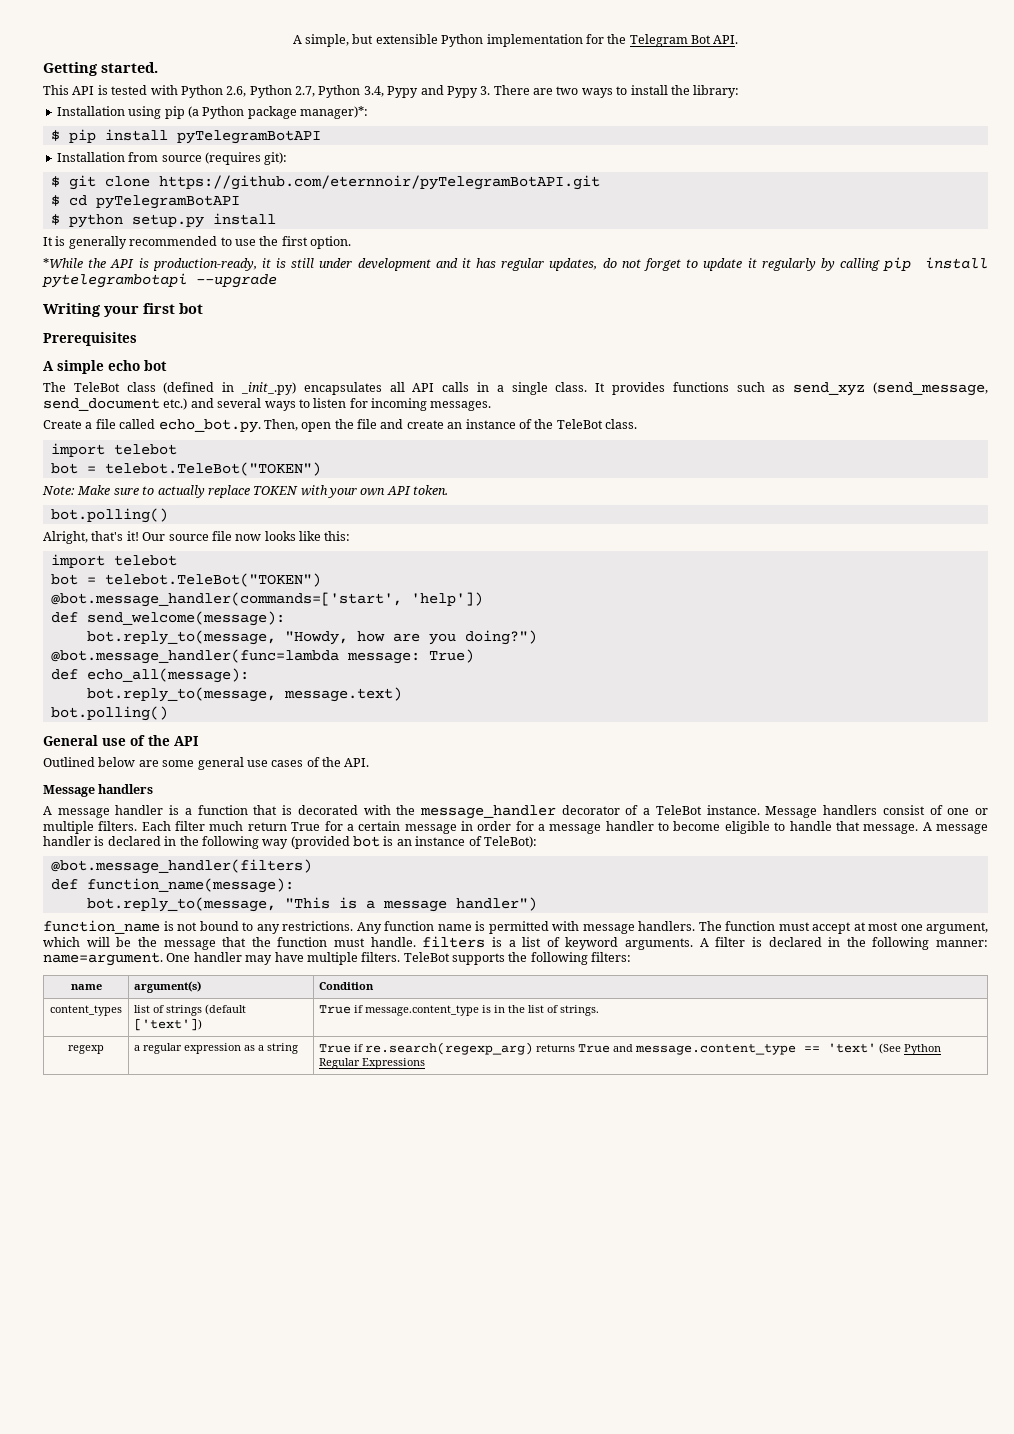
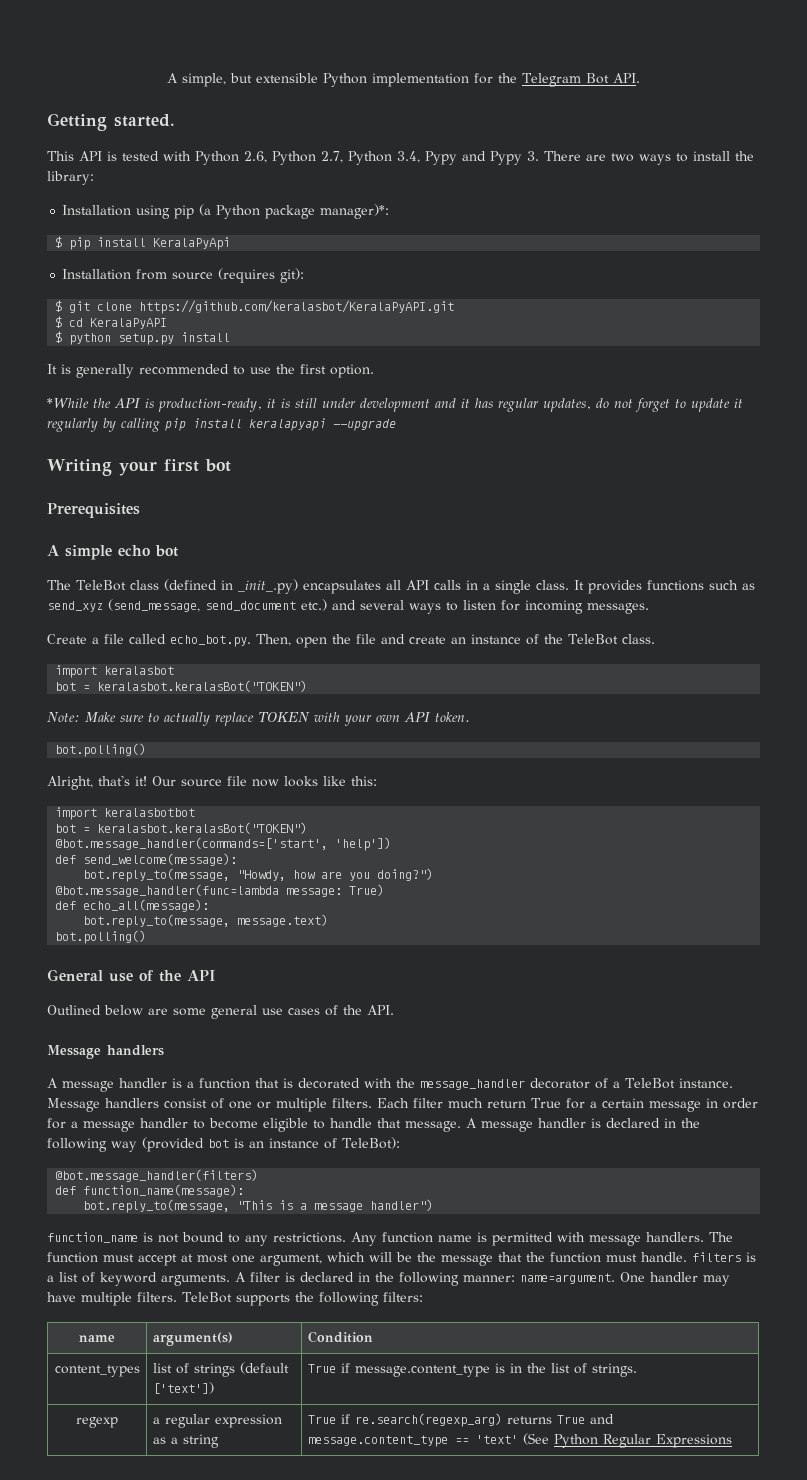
- $ pip install pyTelegramBotAPI
+ $ pip install KeralaPyApi
- $ git clone https://github.com/eternnoir/pyTelegramBotAPI.git
+ $ git clone https://github.com/keralasbot/KeralaPyAPI.git
- $ cd pyTelegramBotAPI
+ $ cd KeralaPyAPI
- *While the API is production-ready, it is still under development and it has regular updates, do not forget to update it regularly by calling pip install pytelegrambotapi --upgrade
+ *While the API is production-ready, it is still under development and it has regular updates, do not forget to update it regularly by calling pip install keralapyapi --upgrade
  Create a file called echo_bot.py. Then, open the file and create an instance of the TeleBot class.
- import telebot
- bot = telebot.TeleBot("TOKEN")
+ import keralasbot
+ bot = keralasbot.keralasBot("TOKEN")
  Our source file now looks like this:
- import telebot
- bot = telebot.TeleBot("TOKEN")
+ import keralasbotbot
+ bot = keralasbot.keralasBot("TOKEN")

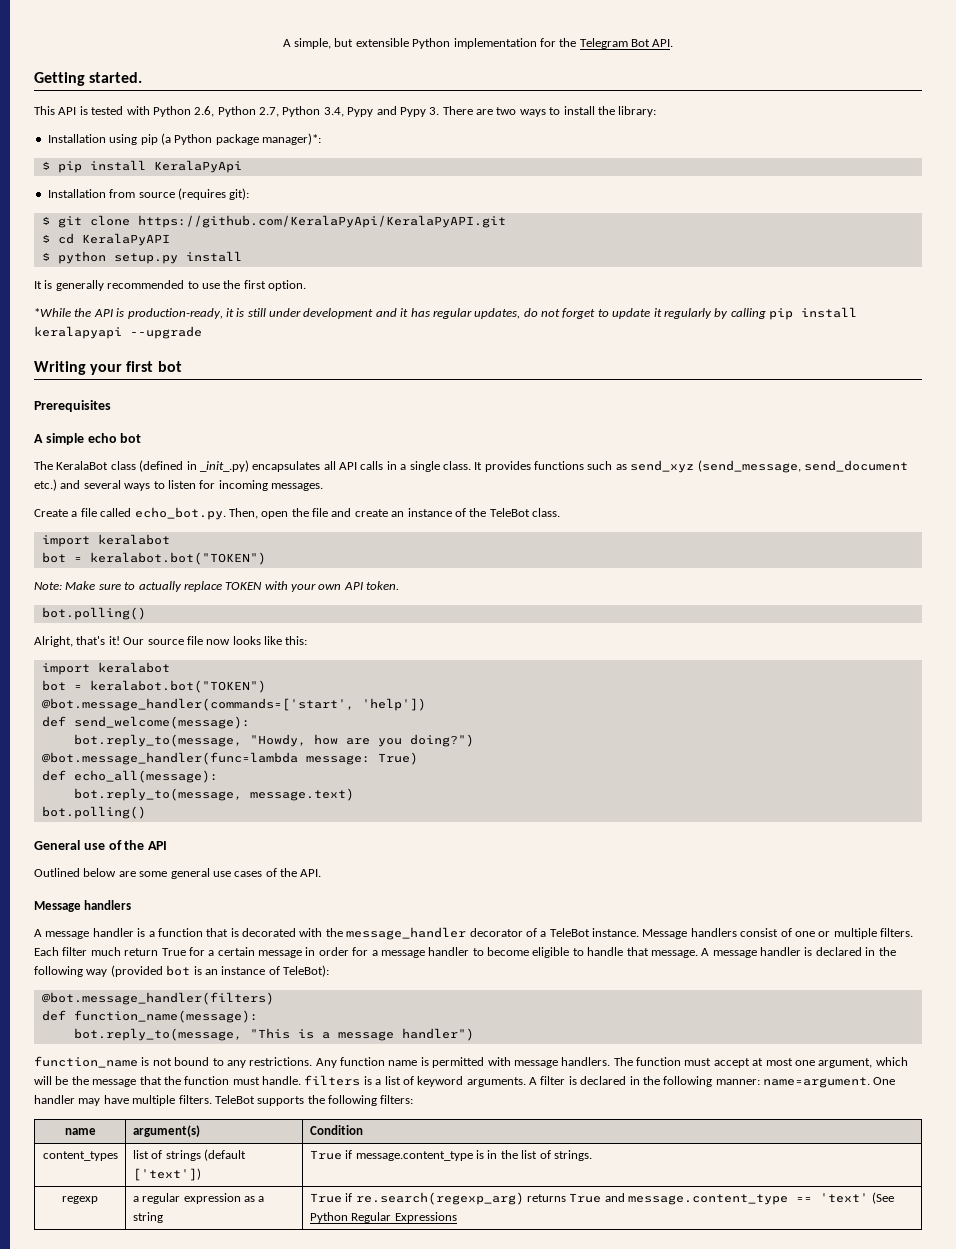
- $ git clone https://github.com/keralasbot/KeralaPyAPI.git
+ $ git clone https://github.com/KeralaPyApi/KeralaPyAPI.git
- The TeleBot class (defined in _init_.py) encapsulates all API calls in a single class.
+ The KeralaBot class (defined in _init_.py) encapsulates all API calls in a single class.
  Create a file called echo_bot.py. Then, open the file and create an instance of the TeleBot class.
- import keralasbot
- bot = keralasbot.keralasBot("TOKEN")
+ import keralabot
+ bot = keralabot.bot("TOKEN")
  Our source file now looks like this:
- import keralasbotbot
- bot = keralasbot.keralasBot("TOKEN")
+ import keralabot
+ bot = keralabot.bot("TOKEN")

